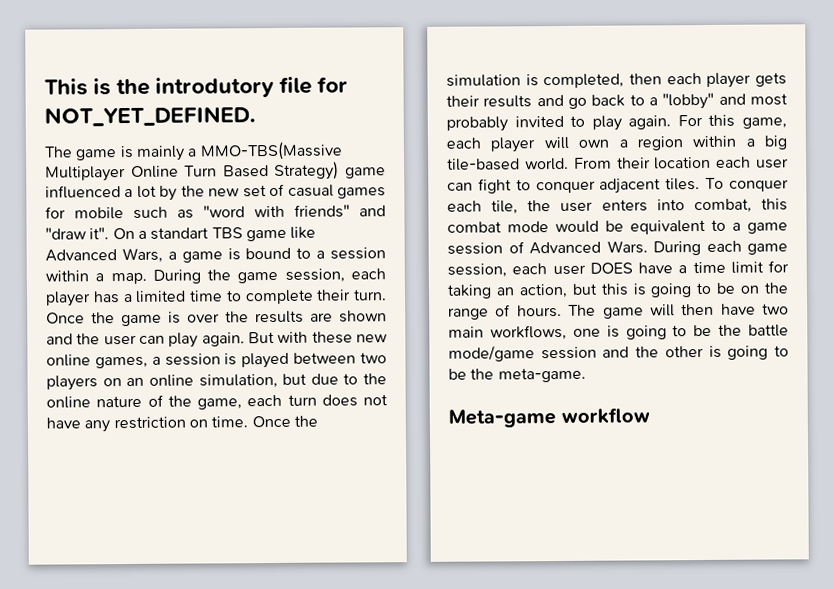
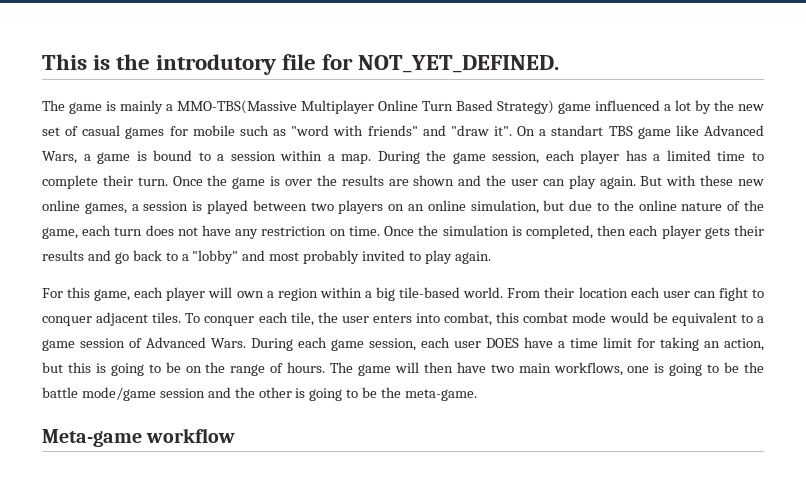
- Once the simulation is completed, then each player gets their results and go back to a "lobby" and most probably invited to play again. For this game, each player will own a region within a big tile-based world.
+ Once the simulation is completed, then each player gets their results and go back to a "lobby" and most probably invited to play again.
+ For this game, each player will own a region within a big tile-based world.

